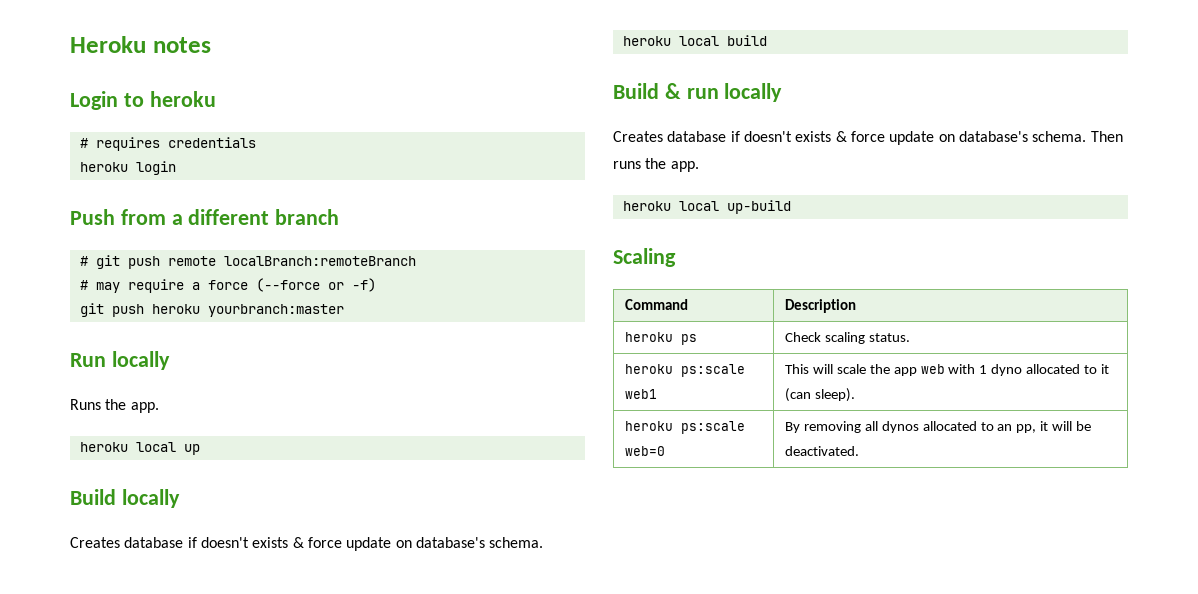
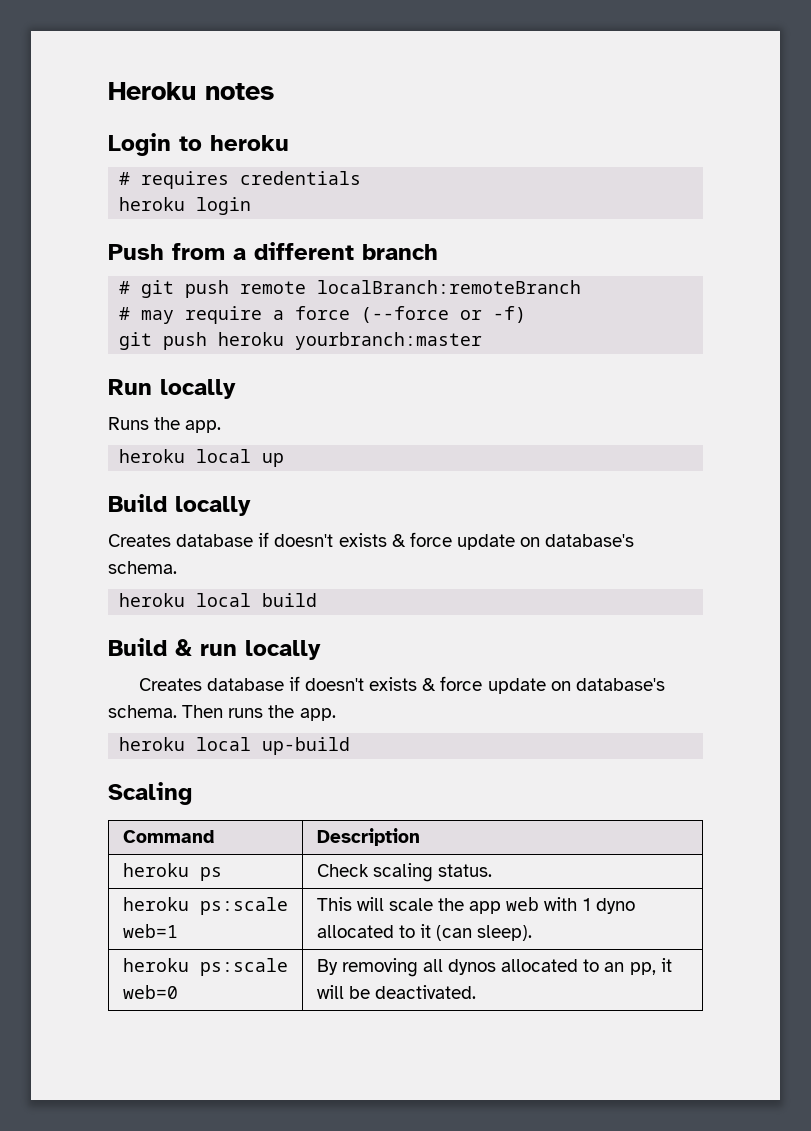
- heroku ps:scale web1 | This will scale the app web with 1 dyno allocated to it (can sleep).
+ heroku ps:scale web=1 | This will scale the app web with 1 dyno allocated to it (can sleep).

